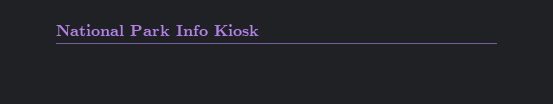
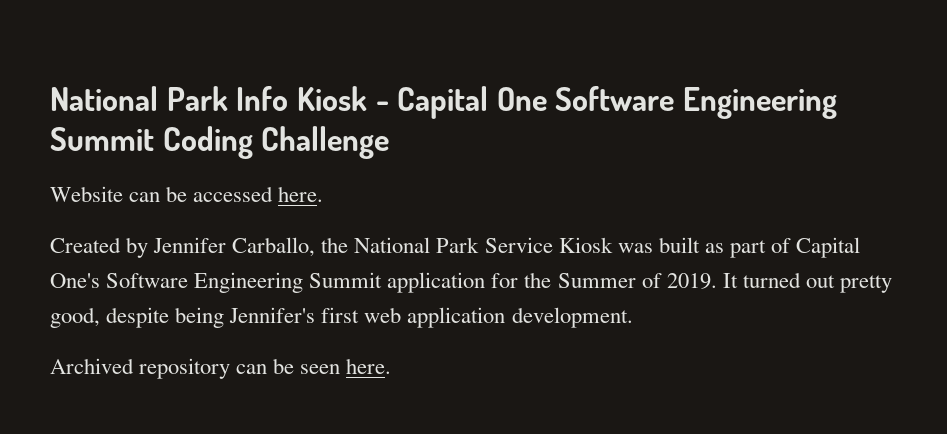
- National Park Info Kiosk
+ National Park Info Kiosk - Capital One Software Engineering Summit Coding Challenge
+ Website can be accessed here.
+ Created by Jennifer Carballo, the National Park Service Kiosk was built as part of Capital One's Software Engineering Summit application for the Summer of 2019. It turned out pretty good, despite being Jennifer's first web application development.
+ Archived repository can be seen here.

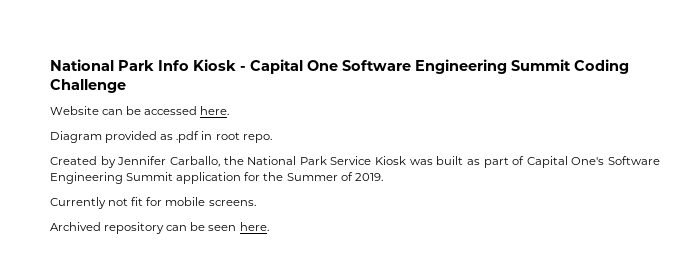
+ Diagram provided as .pdf in root repo.
- Created by Jennifer Carballo, the National Park Service Kiosk was built as part of Capital One's Software Engineering Summit application for the Summer of 2019. It turned out pretty good, despite being Jennifer's first web application development.
+ Created by Jennifer Carballo, the National Park Service Kiosk was built as part of Capital One's Software Engineering Summit application for the Summer of 2019.
+ Currently not fit for mobile screens.

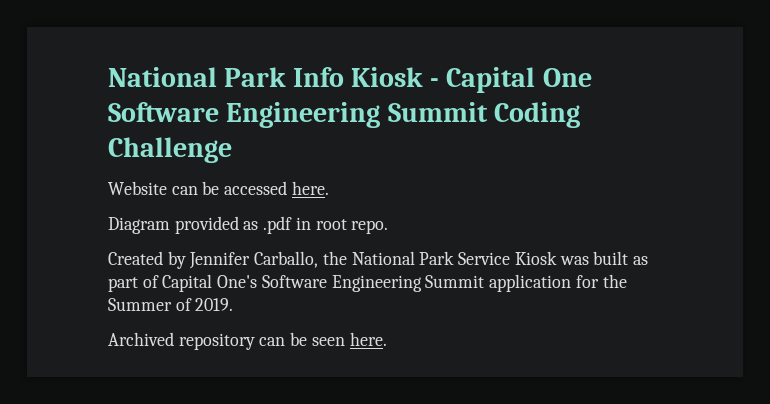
- Currently not fit for mobile screens.

